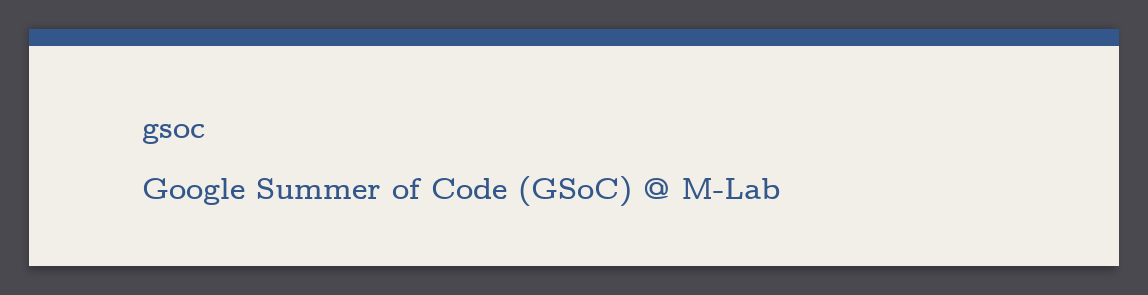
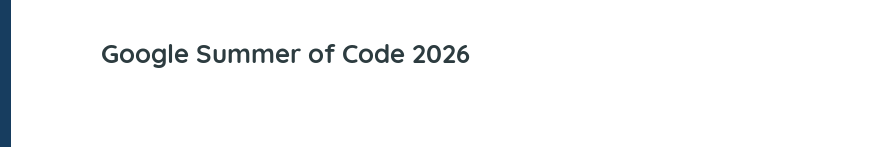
- gsoc
- Google Summer of Code (GSoC) @ M-Lab
+ Google Summer of Code 2026

